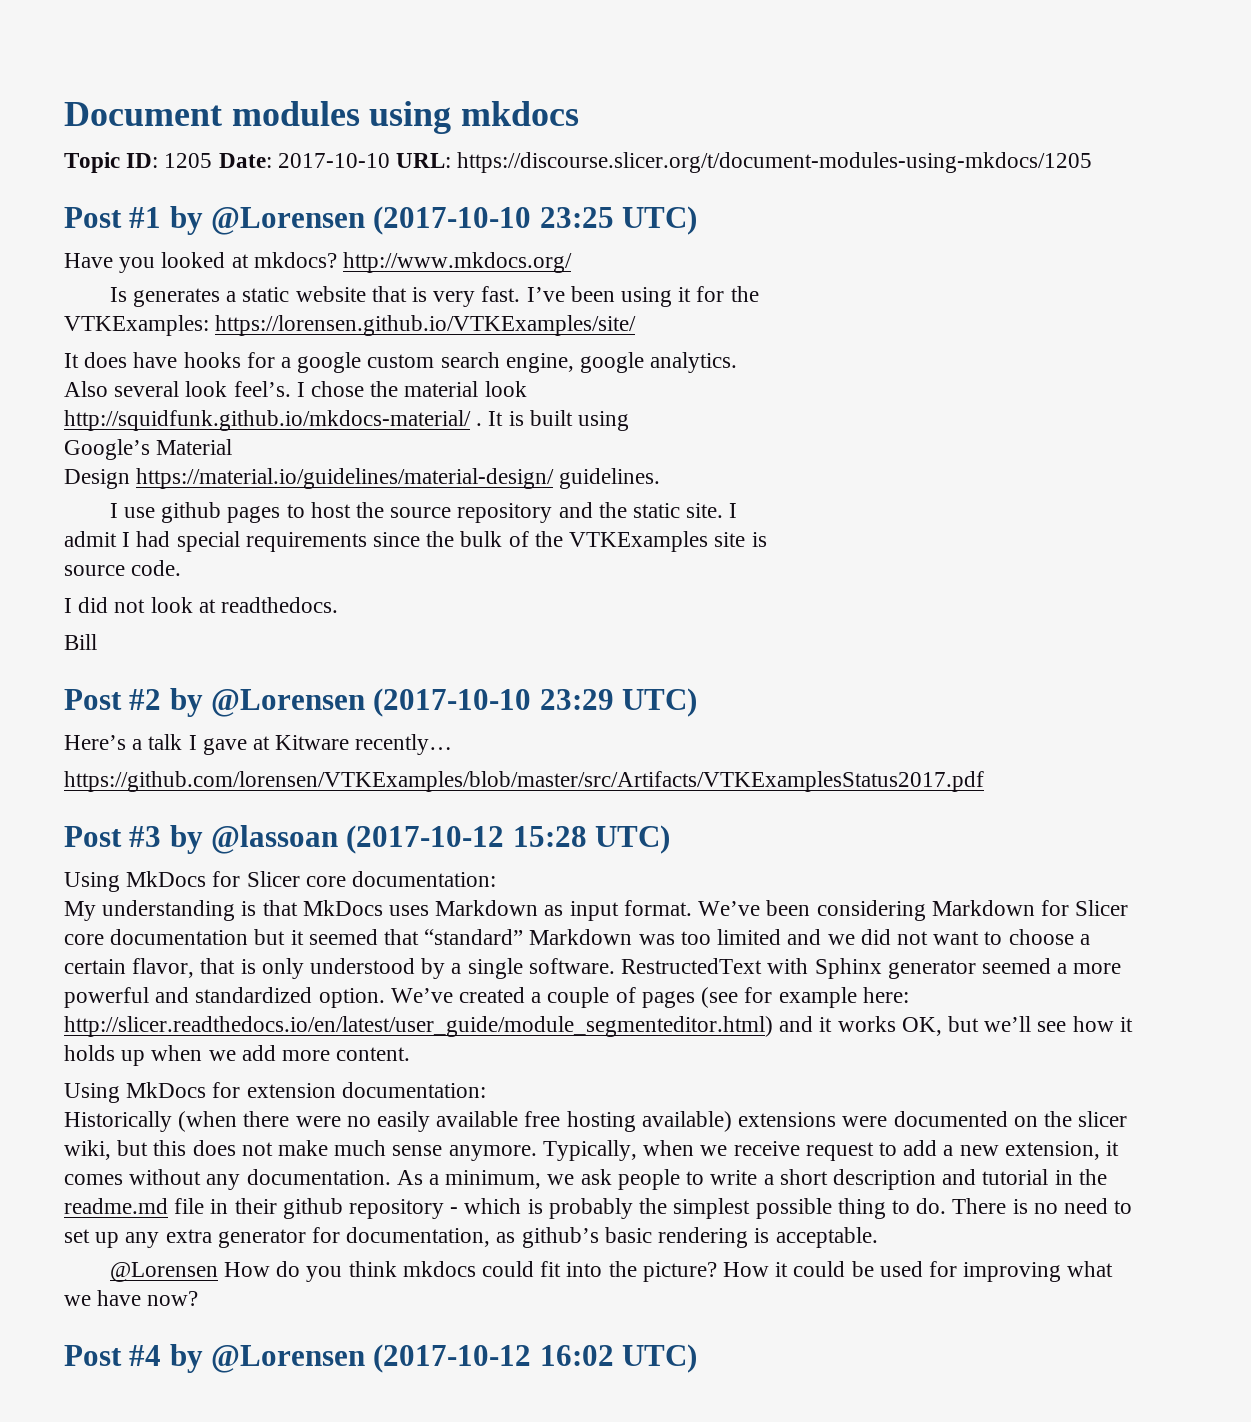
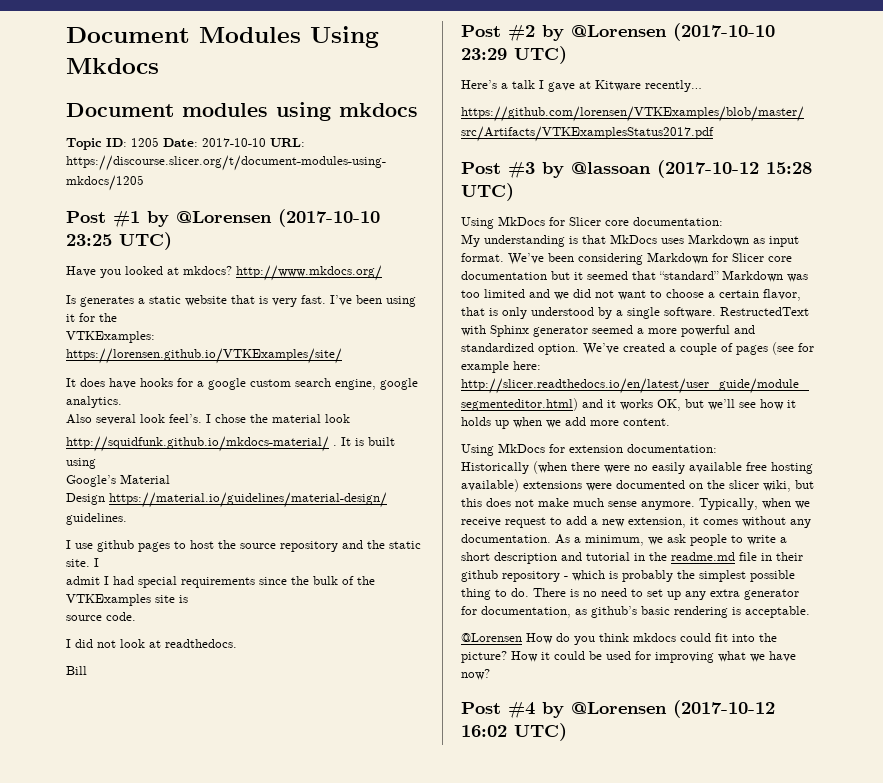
+ Document Modules Using Mkdocs

